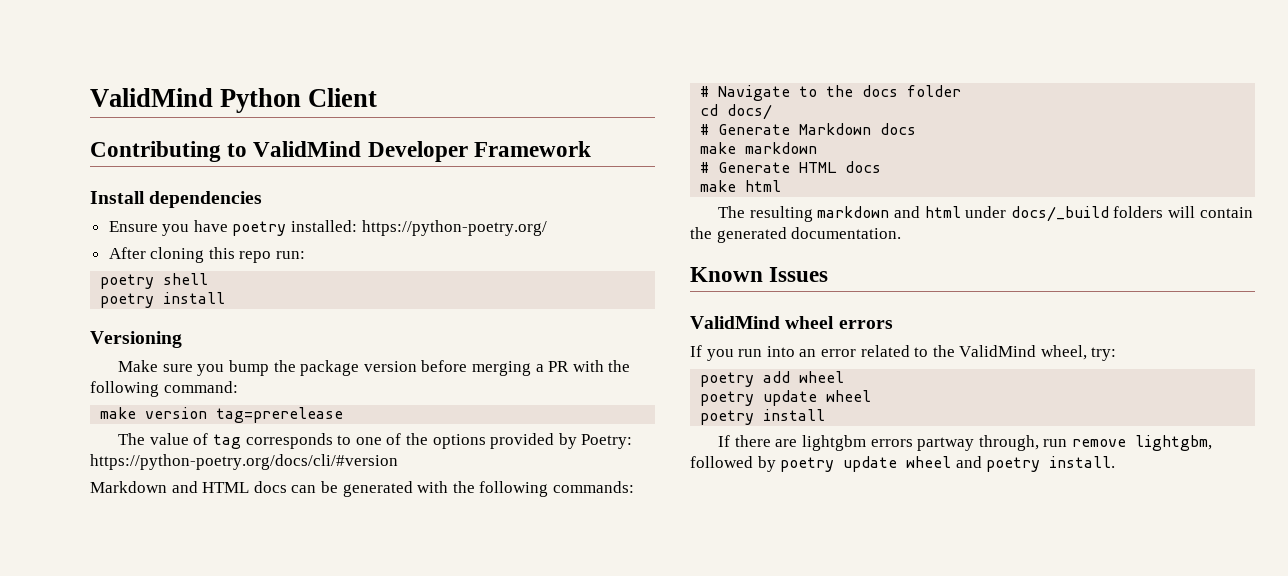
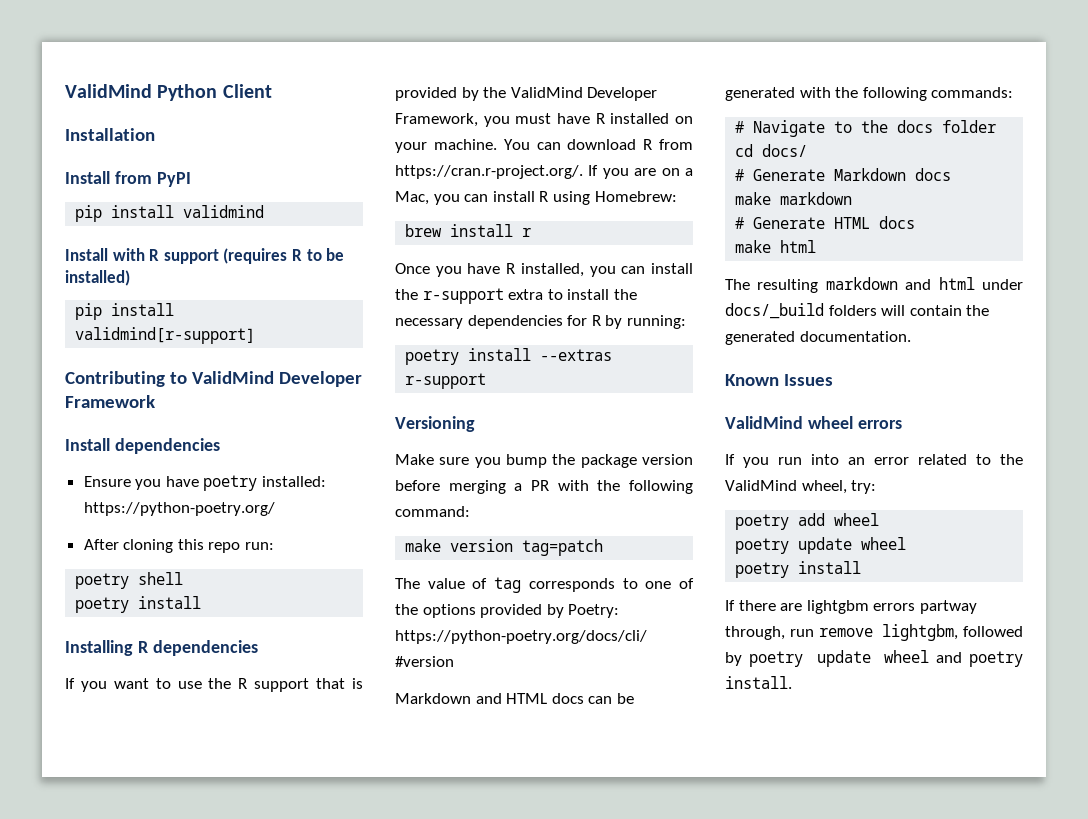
+ Installation
+ Install from PyPI
+ pip install validmind
+ Install with R support (requires R to be installed)
+ pip install validmind[r-support]
+ Installing R dependencies
+ If you want to use the R support that is provided by the ValidMind Developer Framework, you must have R installed on your machine. You can download R from https://cran.r-project.org/. If you are on a Mac, you can install R using Homebrew:
+ brew install r
+ Once you have R installed, you can install the r-support extra to install the necessary dependencies for R by running:
+ poetry install --extras r-support
- make version tag=prerelease
+ make version tag=patch

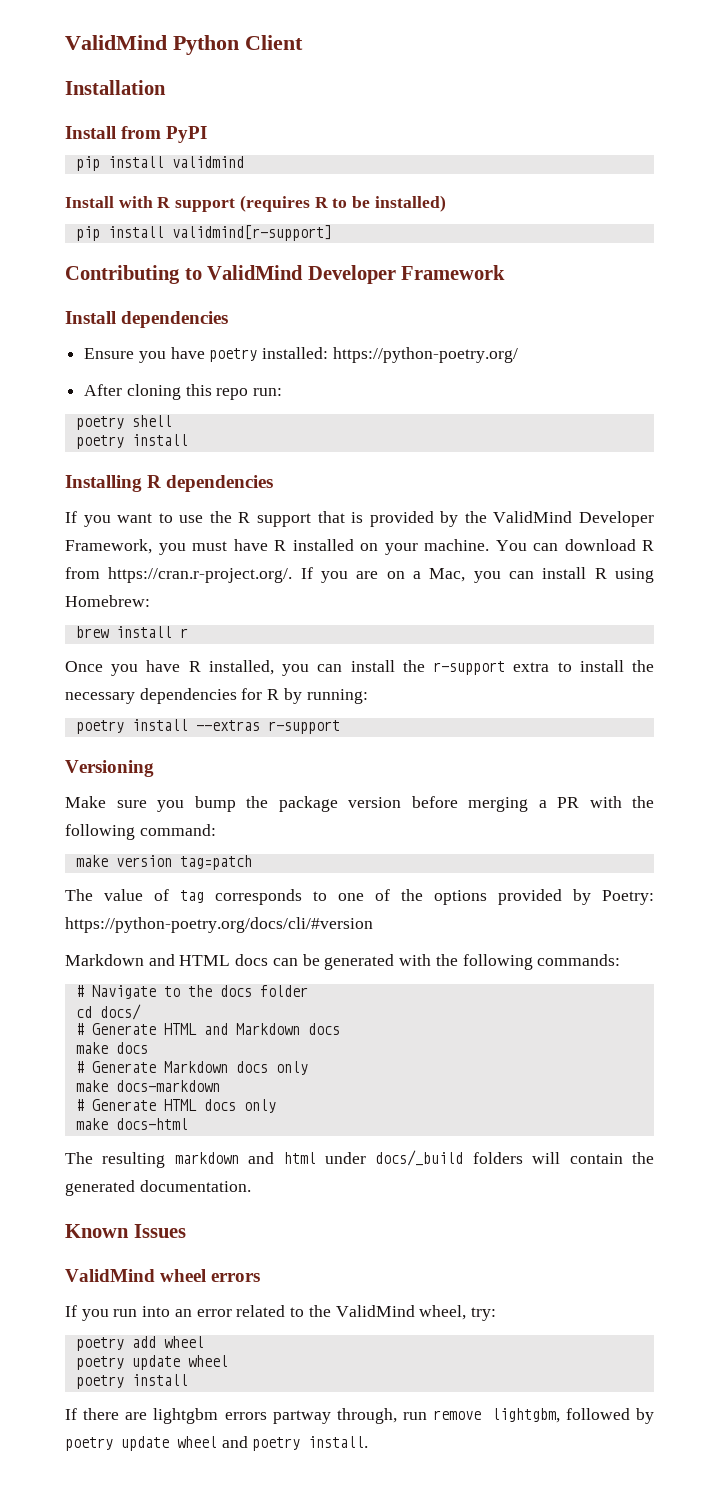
- # Generate Markdown docs
+ # Generate HTML and Markdown docs
- make markdown
+ make docs
+ # Generate Markdown docs only
+ make docs-markdown
- # Generate HTML docs
- make html
+ # Generate HTML docs only
+ make docs-html

